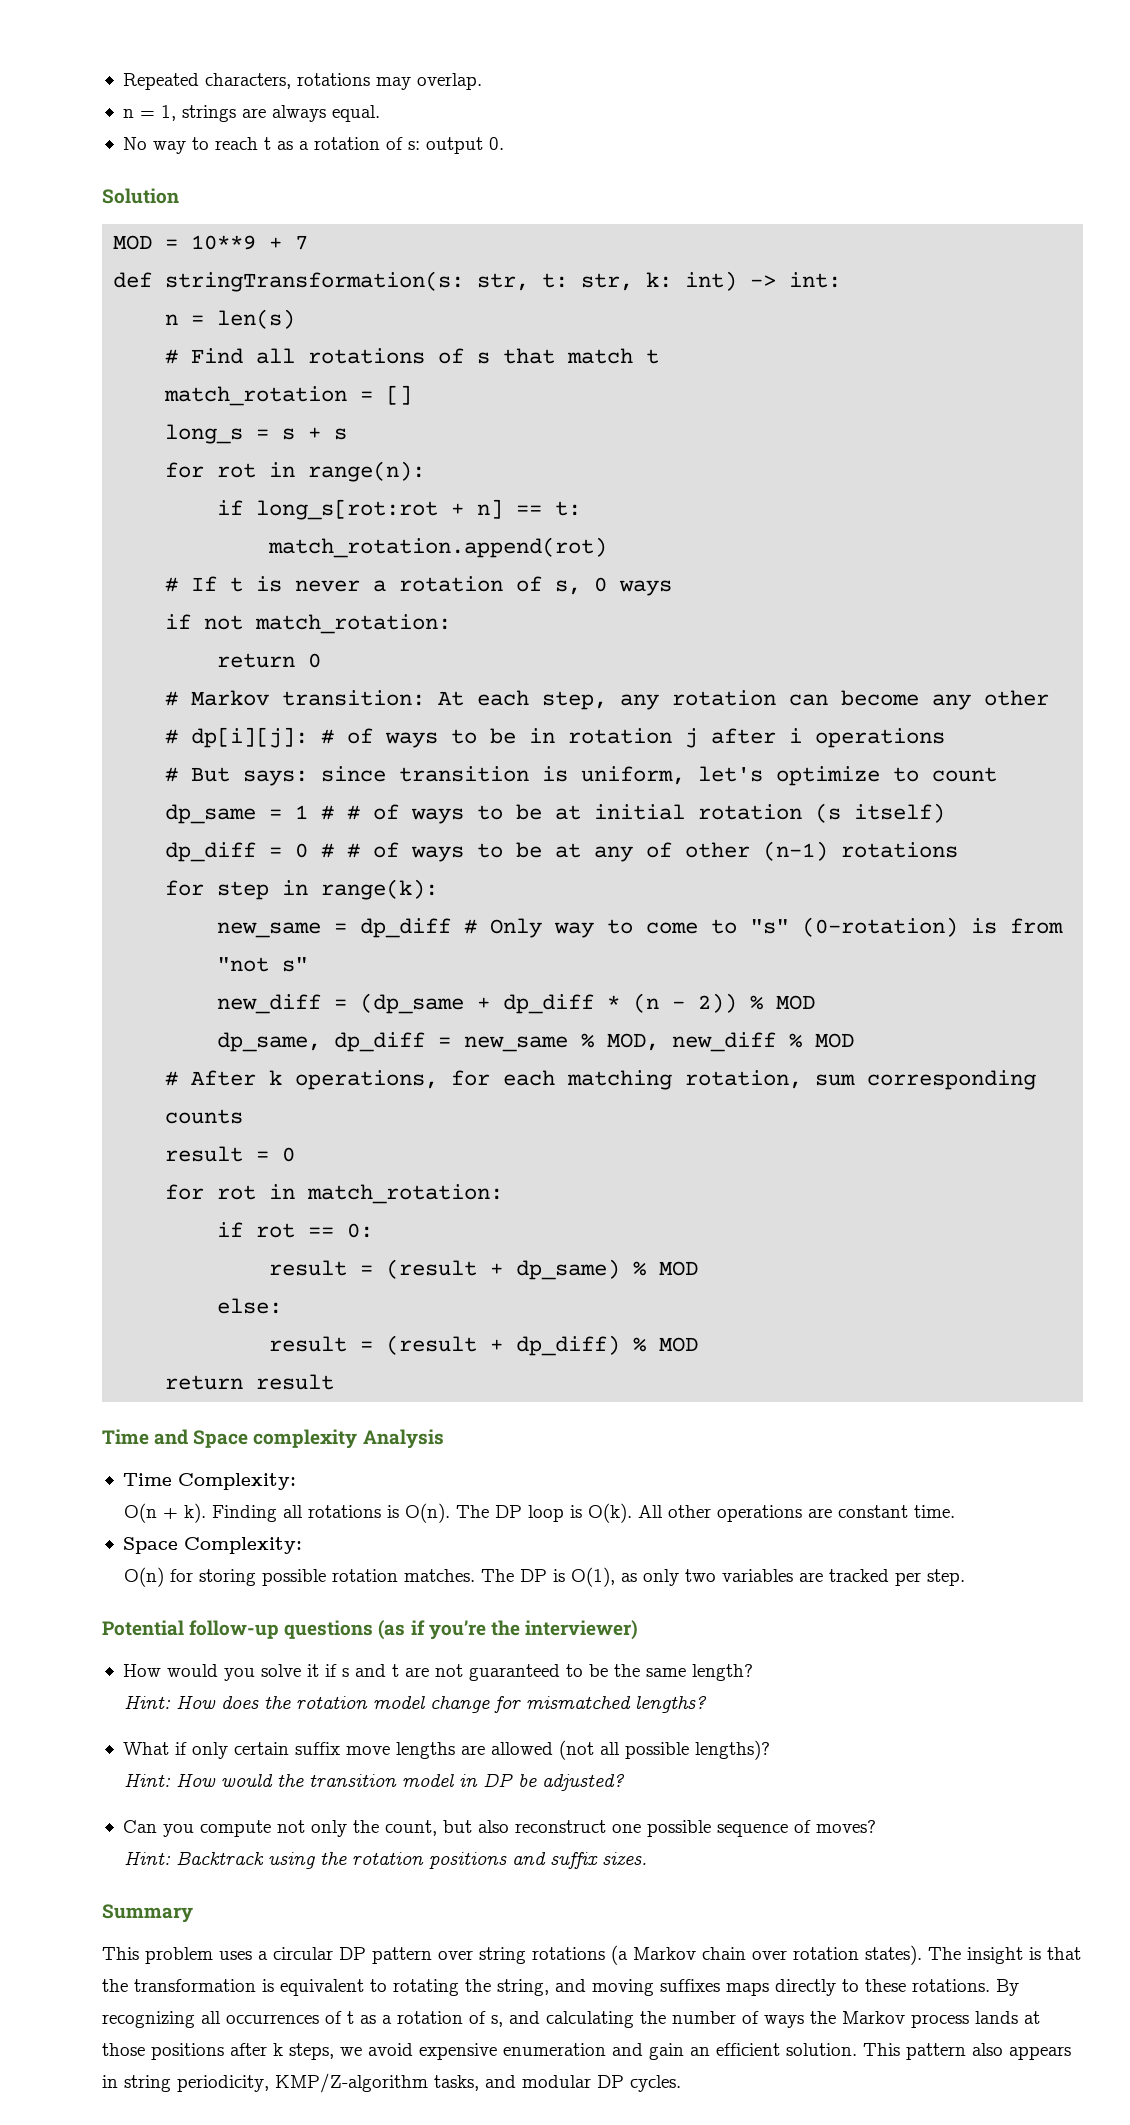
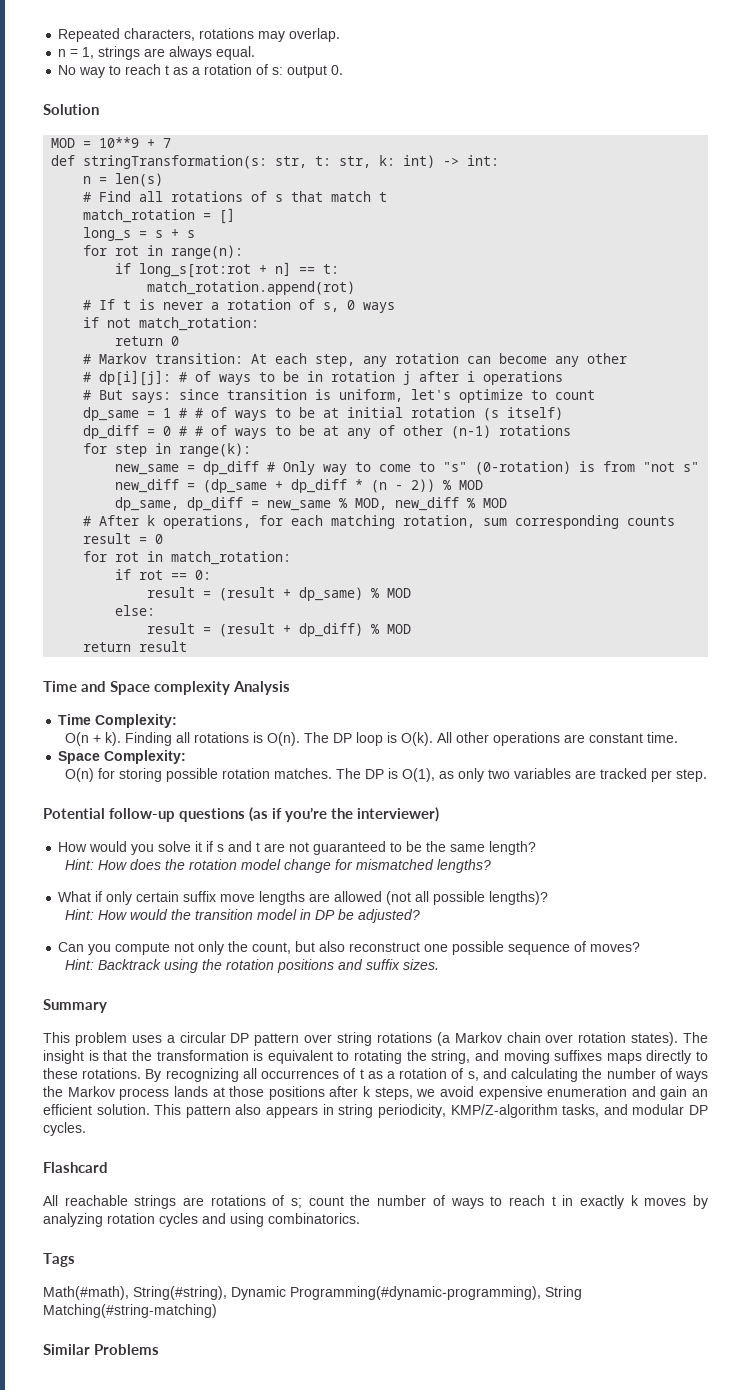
+ Flashcard
+ All reachable strings are rotations of s; count the number of ways to reach t in exactly k moves by analyzing rotation cycles and using combinatorics.
+ Tags
+ Math(#math), String(#string), Dynamic Programming(#dynamic-programming), String Matching(#string-matching)
+ Similar Problems

